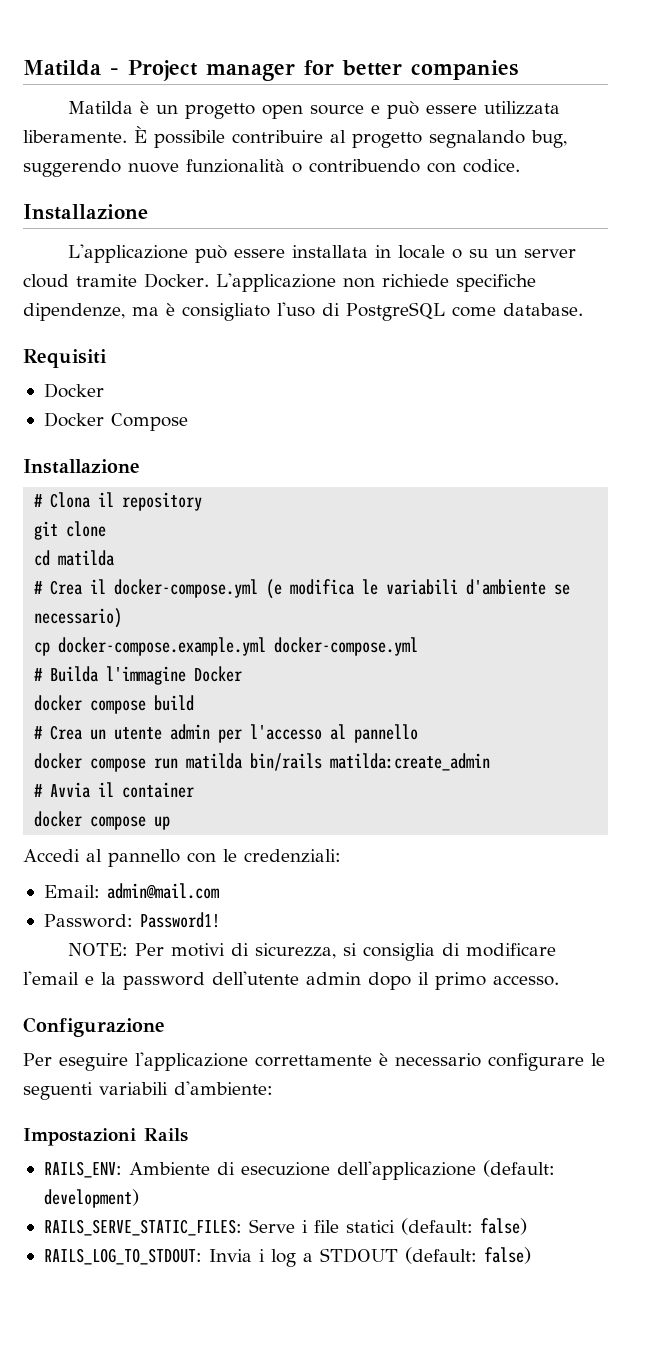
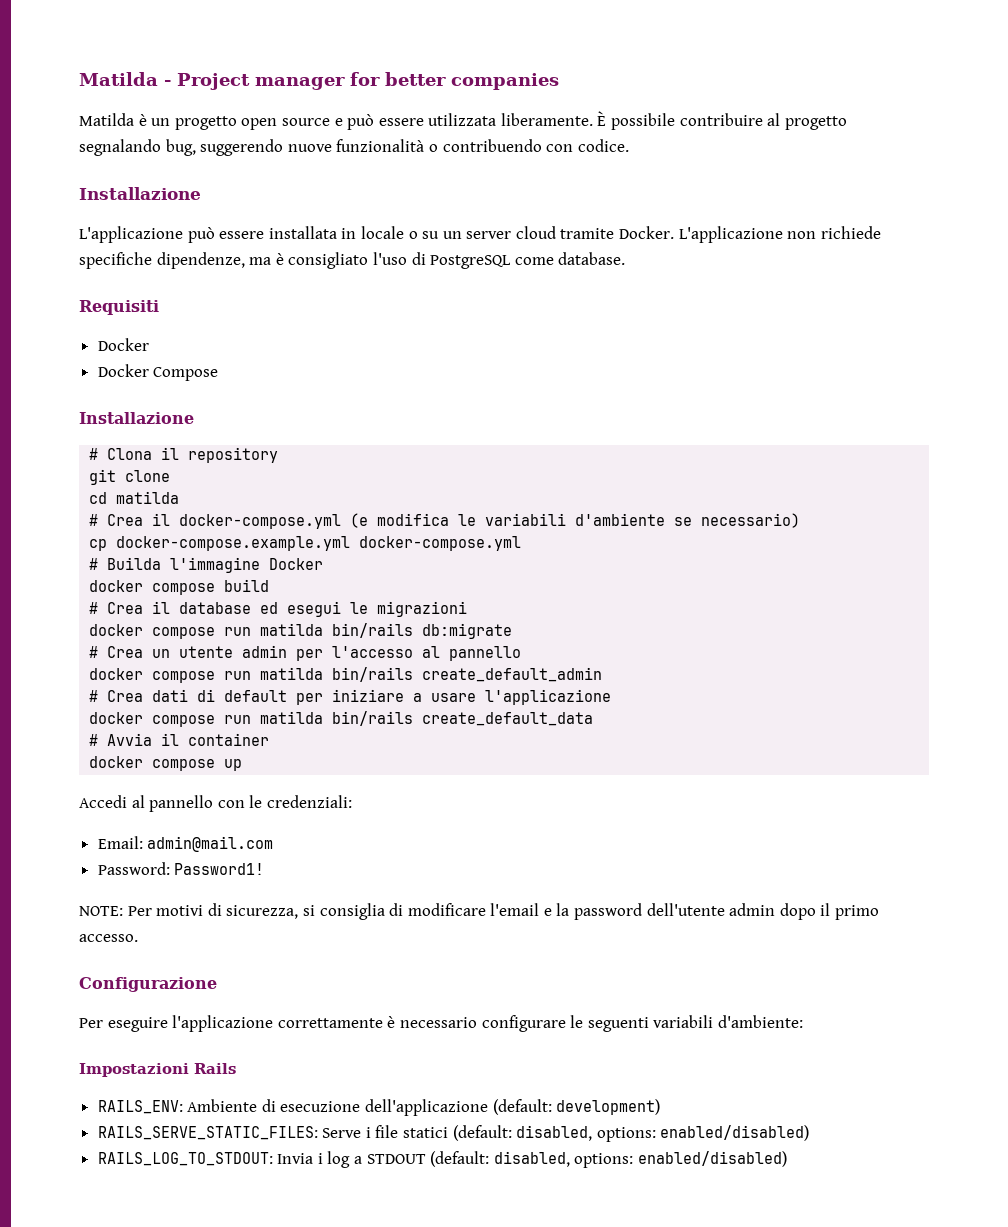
+ # Crea il database ed esegui le migrazioni
+ docker compose run matilda bin/rails db:migrate
- docker compose run matilda bin/rails matilda:create_admin
+ docker compose run matilda bin/rails create_default_admin
+ # Crea dati di default per iniziare a usare l'applicazione
+ docker compose run matilda bin/rails create_default_data
- RAILS_SERVE_STATIC_FILES: Serve i file statici (default: false)
+ RAILS_SERVE_STATIC_FILES: Serve i file statici (default: disabled, options: enabled/disabled)
- RAILS_LOG_TO_STDOUT: Invia i log a STDOUT (default: false)
+ RAILS_LOG_TO_STDOUT: Invia i log a STDOUT (default: disabled, options: enabled/disabled)

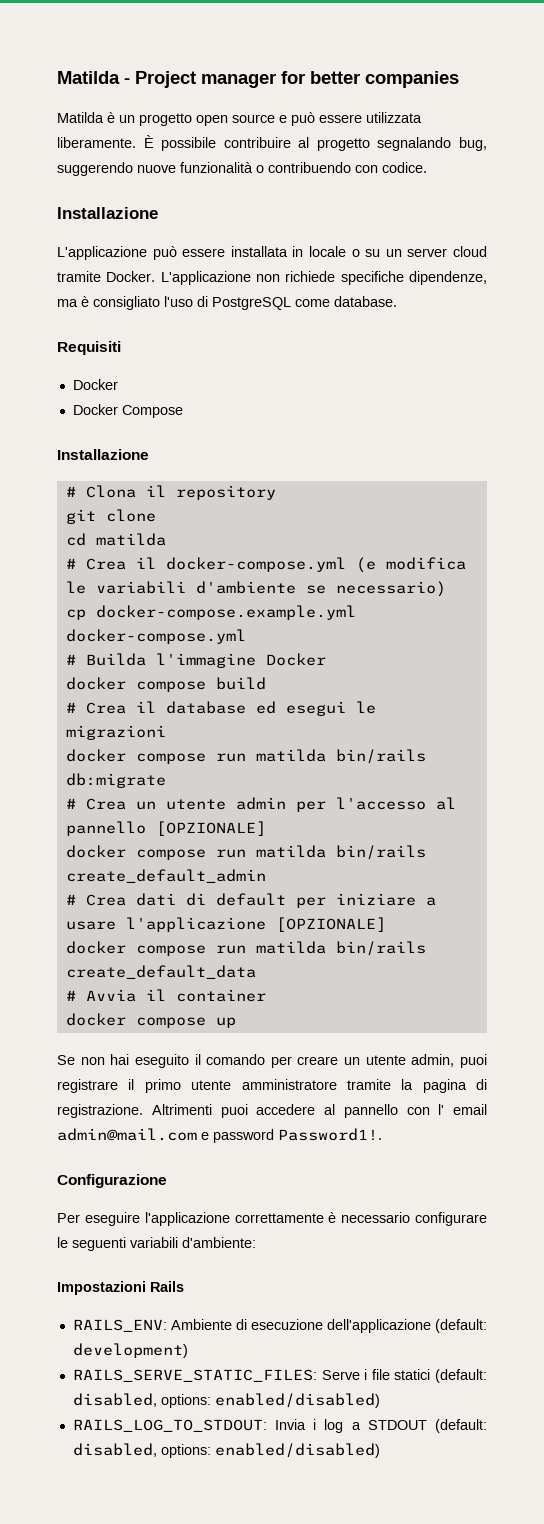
- # Crea un utente admin per l'accesso al pannello
+ # Crea un utente admin per l'accesso al pannello [OPZIONALE]
- # Crea dati di default per iniziare a usare l'applicazione
+ # Crea dati di default per iniziare a usare l'applicazione [OPZIONALE]
- Accedi al pannello con le credenziali:
- Email: admin@mail.com
- Password: Password1!
- NOTE: Per motivi di sicurezza, si consiglia di modificare l'email e la password dell'utente admin dopo il primo accesso.
+ Se non hai eseguito il comando per creare un utente admin, puoi registrare il primo utente amministratore tramite la pagina di registrazione. Altrimenti puoi accedere al pannello con l' email admin@mail.com e password Password1!.

